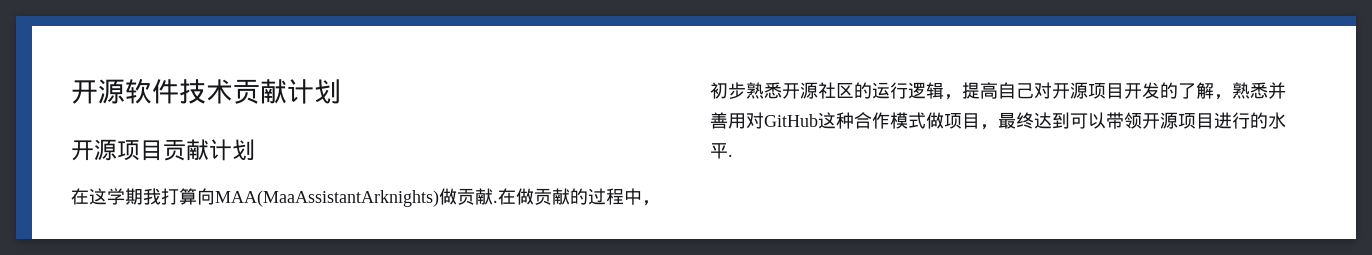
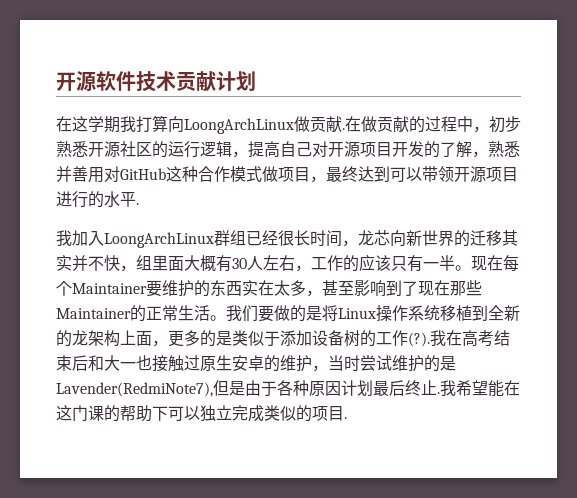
- 开源项目贡献计划
- 在这学期我打算向MAA(MaaAssistantArknights)做贡献.
+ 在这学期我打算向LoongArchLinux做贡献.
+ 我加入LoongArchLinux群组已经很长时间，龙芯向新世界的迁移其实并不快，组里面大概有30人左右，工作的应该只有一半。现在每个Maintainer要维护的东西实在太多，甚至影响到了现在那些Maintainer的正常生活。我们要做的是将Linux操作系统移植到全新的龙架构上面，更多的是类似于添加设备树的工作(?).我在高考结束后和大一也接触过原生安卓的维护，当时尝试维护的是Lavender(RedmiNote7),但是由于各种原因计划最后终止.我希望能在这门课的帮助下可以独立完成类似的项目.

